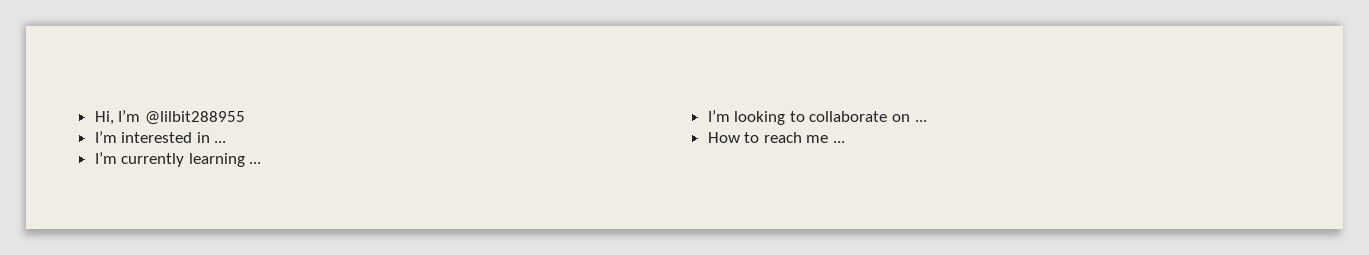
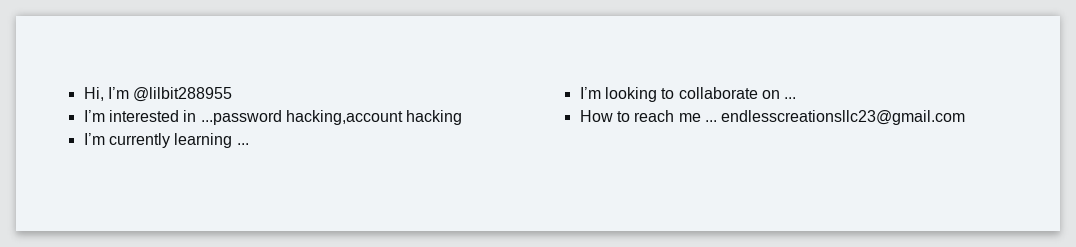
- I’m interested in ...
+ I’m interested in ...password hacking,account hacking
- How to reach me ...
+ How to reach me ... endlesscreationsllc23@gmail.com

